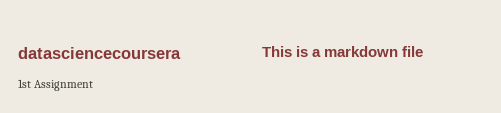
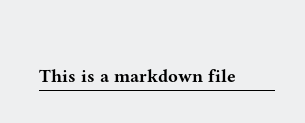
- datasciencecoursera
- 1st Assignment

